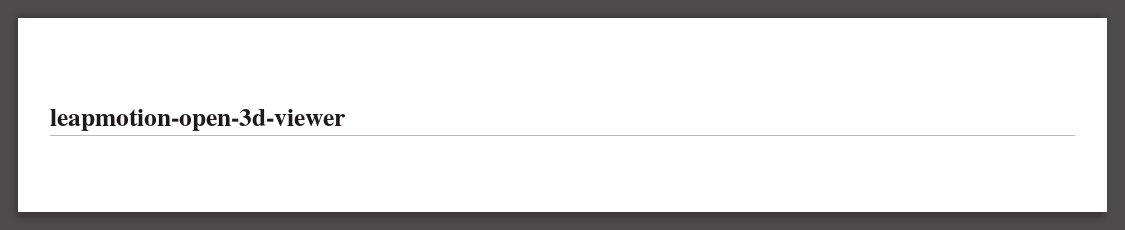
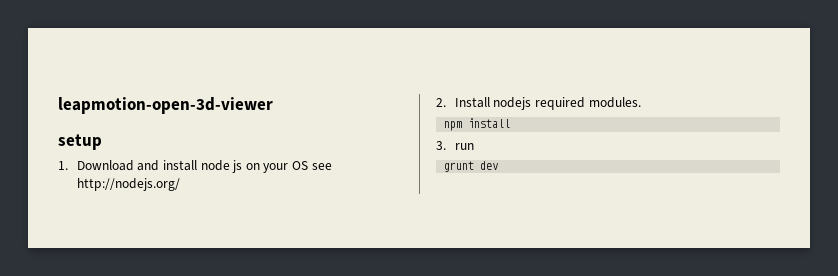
+ setup
+ 1. Download and install node js on your OS see http://nodejs.org/
+ 2. Install nodejs required modules.
+ npm install
+ 3. run
+ grunt dev

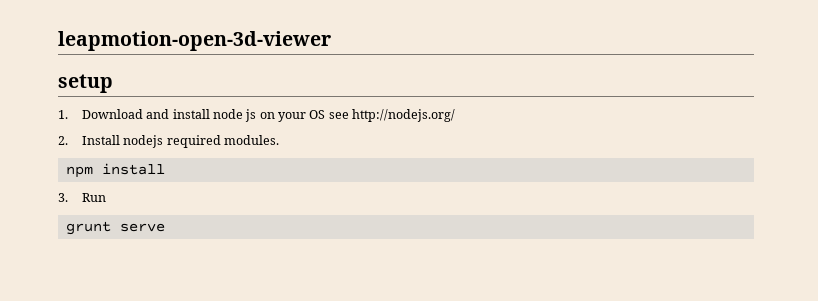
- 3. run
+ 3. Run
- grunt dev
+ grunt serve

